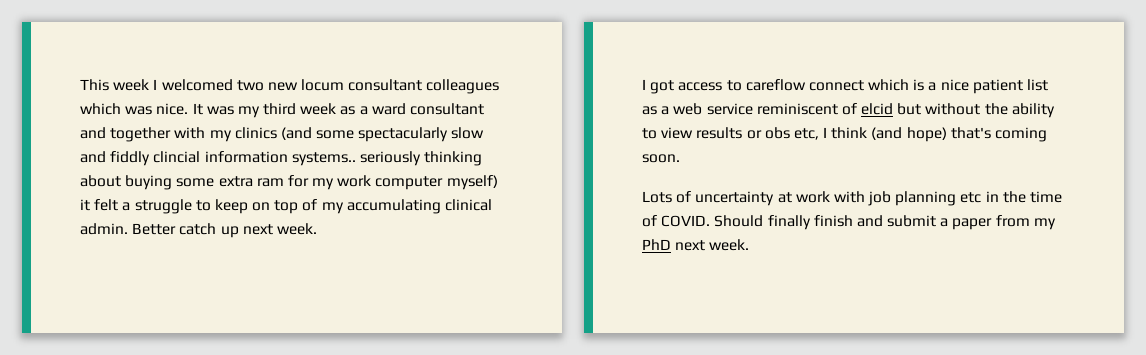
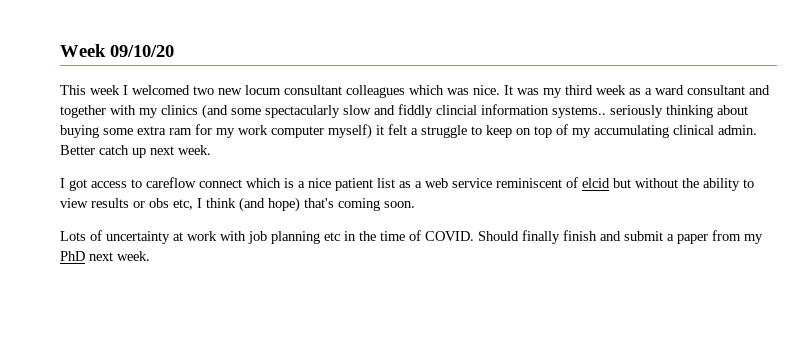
+ Week 09/10/20

